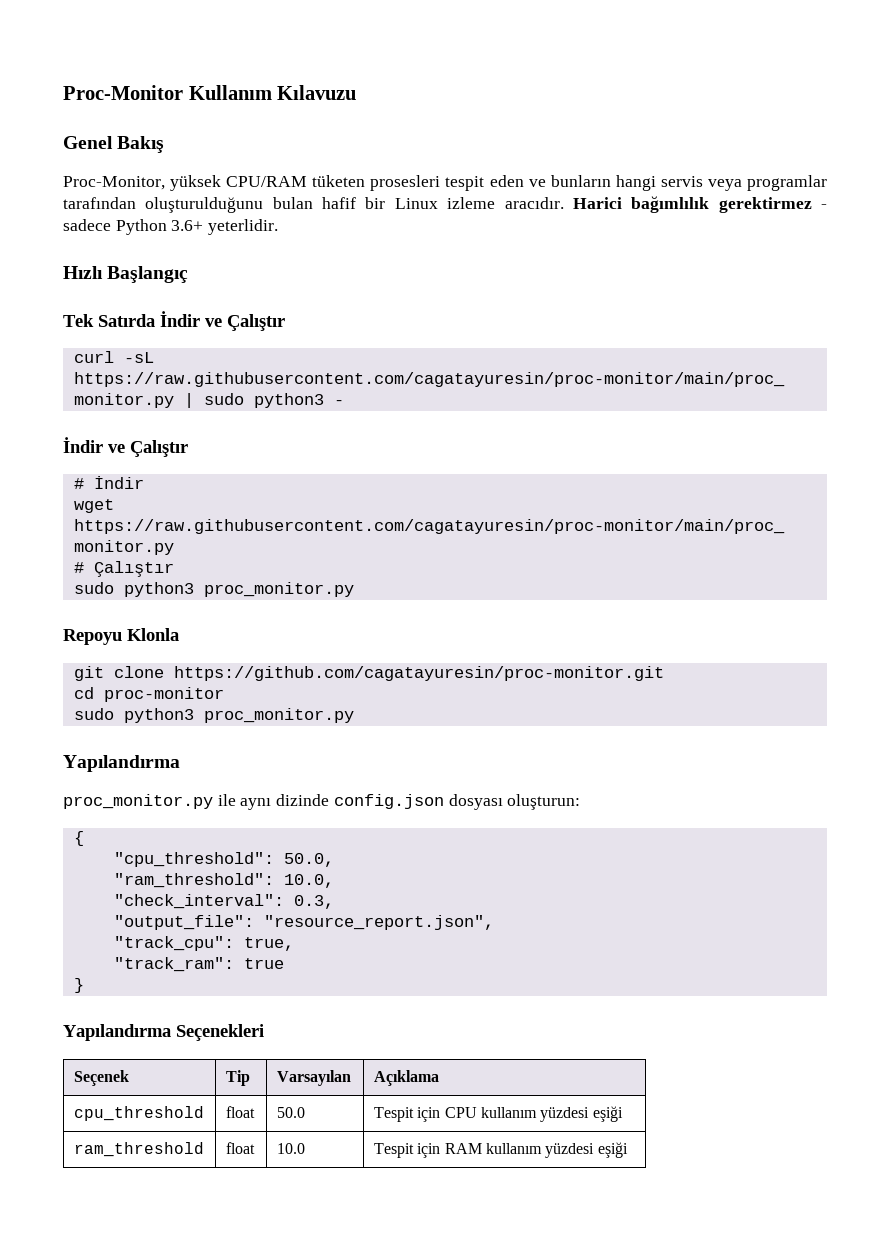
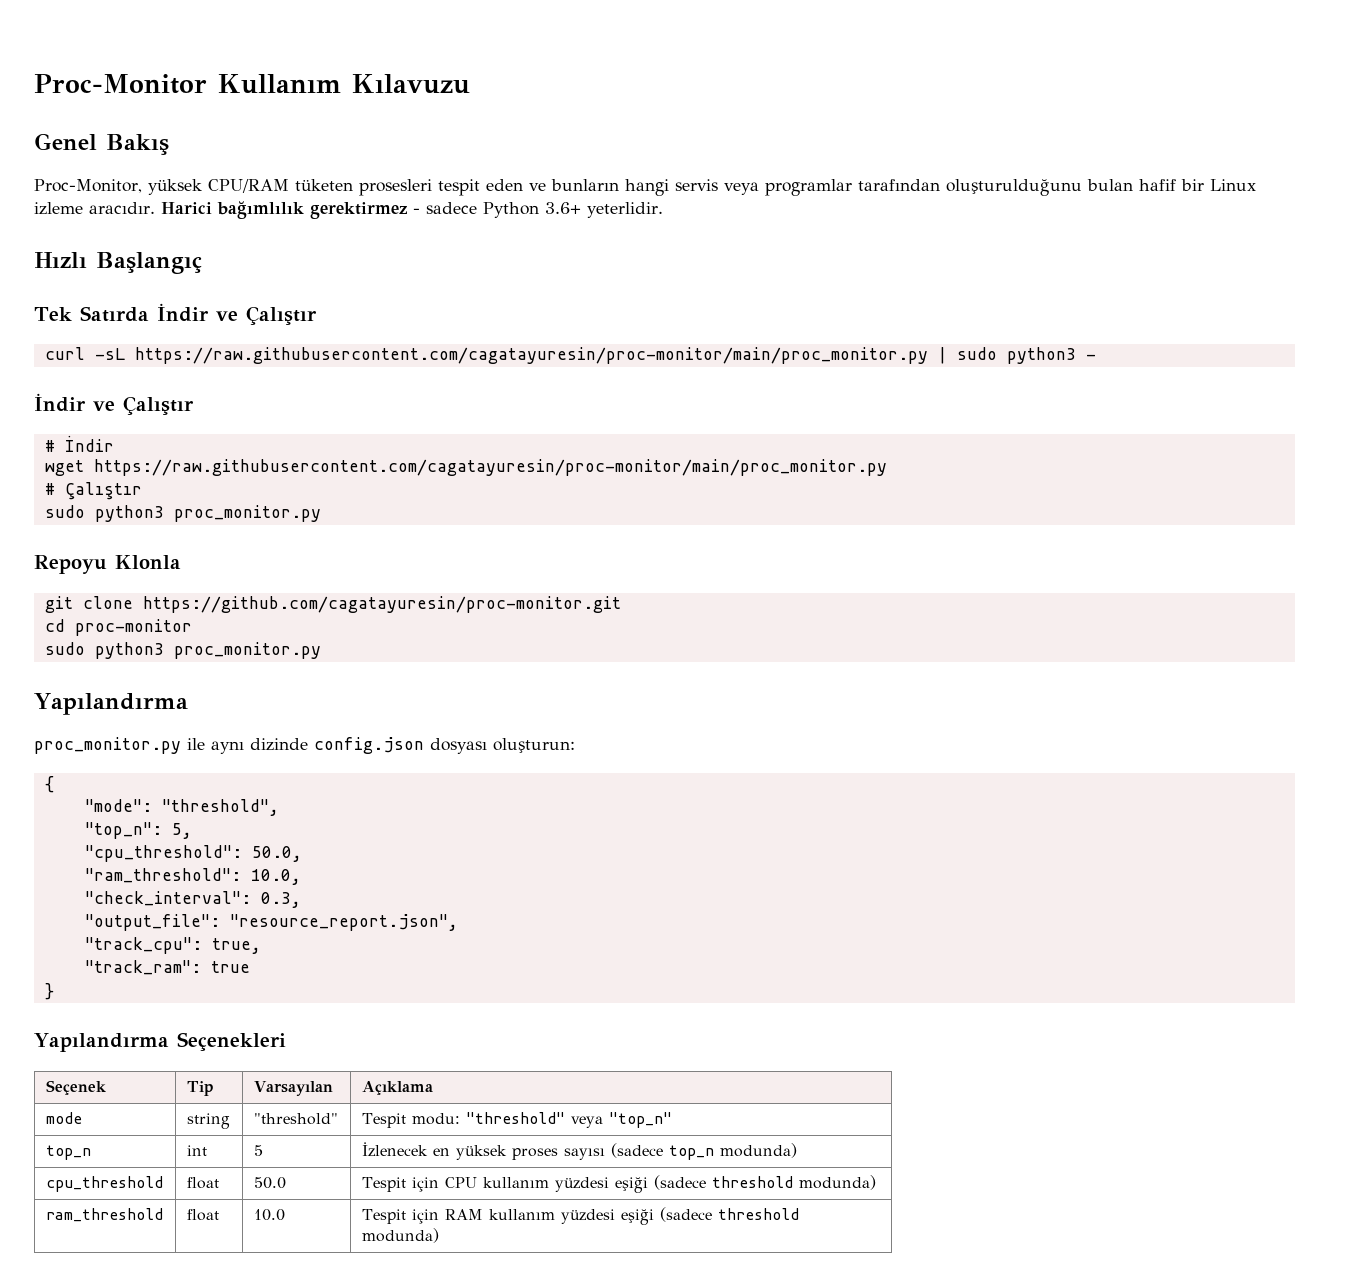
+ "mode": "threshold",
+ "top_n": 5,
+ mode | string | "threshold" | Tespit modu: "threshold" veya "top_n"
+ top_n | int | 5 | İzlenecek en yüksek proses sayısı (sadece top_n modunda)
- cpu_threshold | float | 50.0 | Tespit için CPU kullanım yüzdesi eşiği
+ cpu_threshold | float | 50.0 | Tespit için CPU kullanım yüzdesi eşiği (sadece threshold modunda)
- ram_threshold | float | 10.0 | Tespit için RAM kullanım yüzdesi eşiği
+ ram_threshold | float | 10.0 | Tespit için RAM kullanım yüzdesi eşiği (sadece threshold modunda)

